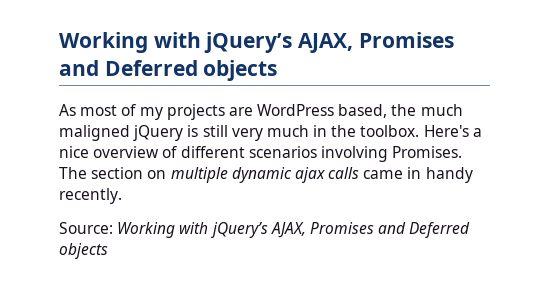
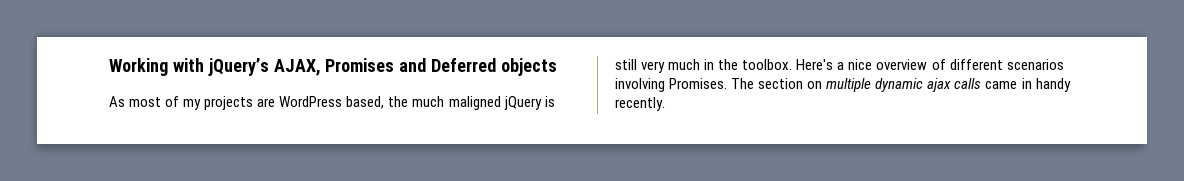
- Source: Working with jQuery’s AJAX, Promises and Deferred objects

